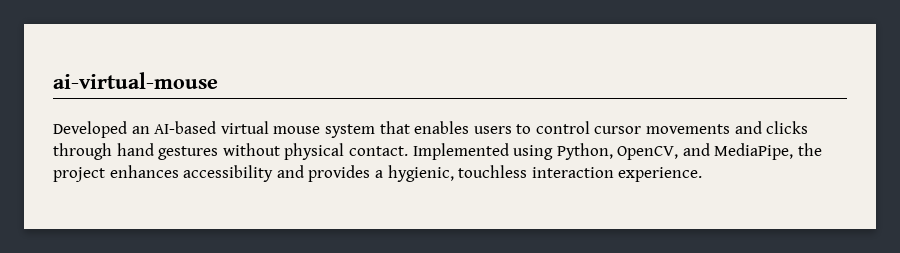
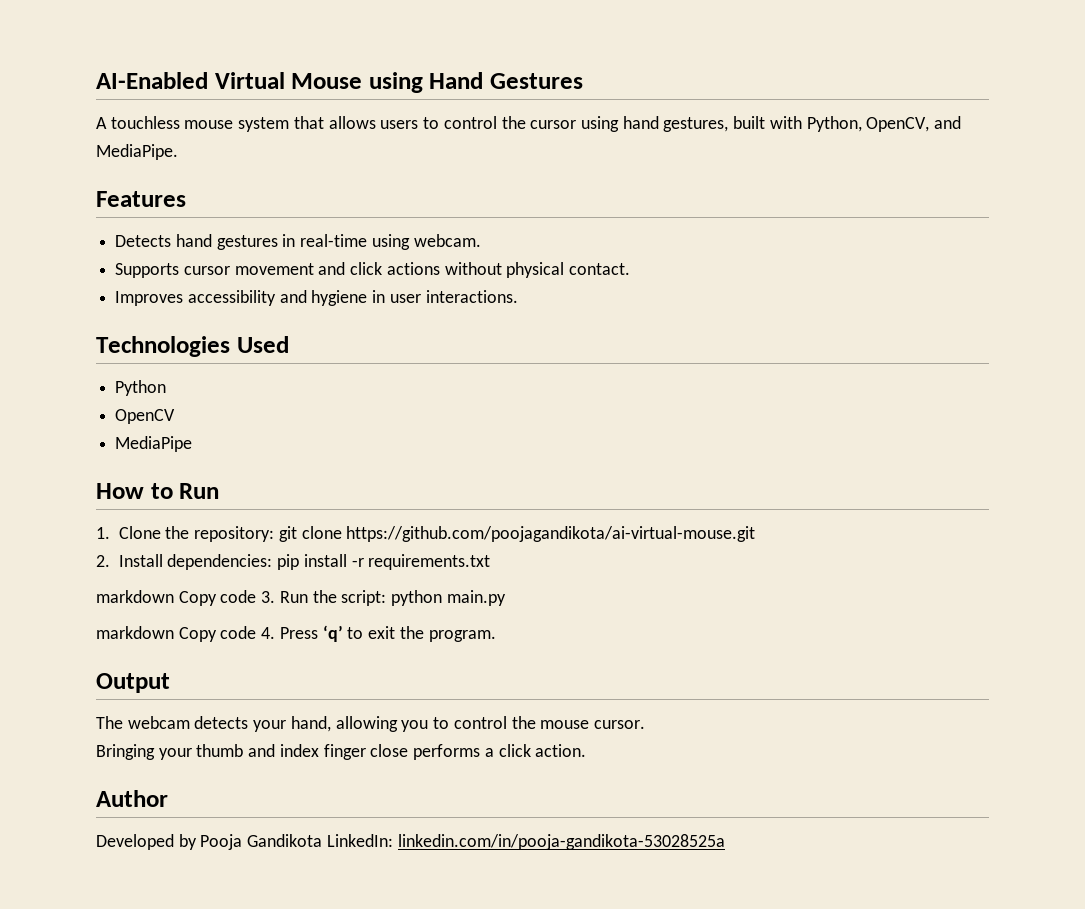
- ai-virtual-mouse
- Developed an AI-based virtual mouse system that enables users to control cursor movements and clicks through hand gestures without physical contact. Implemented using Python, OpenCV, and MediaPipe, the project enhances accessibility and provides a hygienic, touchless interaction experience.
+ AI-Enabled Virtual Mouse using Hand Gestures
+ A touchless mouse system that allows users to control the cursor using hand gestures, built with Python, OpenCV, and MediaPipe.
+ Features
+ Detects hand gestures in real-time using webcam.
+ Supports cursor movement and click actions without physical contact.
+ Improves accessibility and hygiene in user interactions.
+ Technologies Used
+ Python
+ OpenCV
+ MediaPipe
+ How to Run
+ 1. Clone the repository: git clone https://github.com/poojagandikota/ai-virtual-mouse.git
+ 2. Install dependencies: pip install -r requirements.txt
+ markdown Copy code 3. Run the script: python main.py
+ markdown Copy code 4. Press ‘q’ to exit the program.
+ Output
+ The webcam detects your hand, allowing you to control the mouse cursor.
+ Bringing your thumb and index finger close performs a click action.
+ Author
+ Developed by Pooja Gandikota LinkedIn: linkedin.com/in/pooja-gandikota-53028525a

